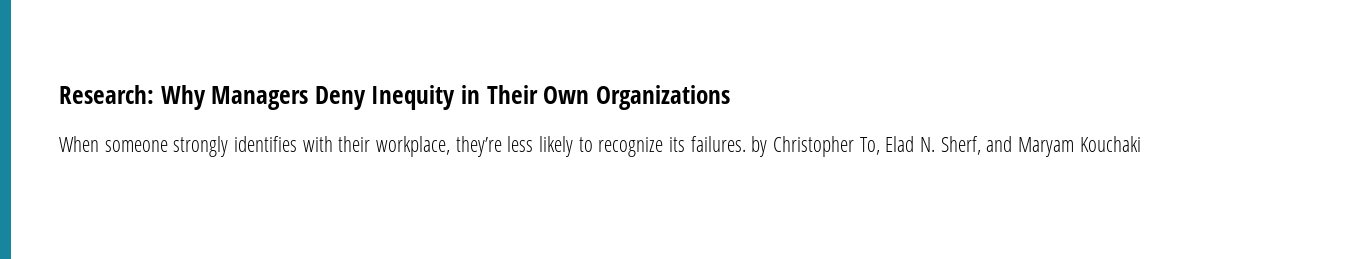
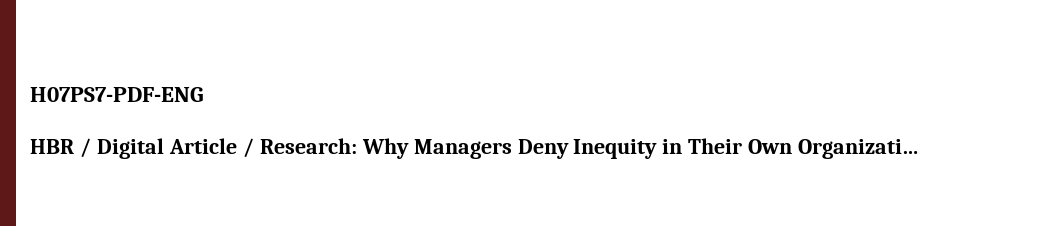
- Research: Why Managers Deny Inequity in Their Own Organizations
- When someone strongly identifies with their workplace, they’re less likely to recognize its failures. by Christopher To, Elad N. Sherf, and Maryam Kouchaki
+ H07PS7-PDF-ENG
+ HBR / Digital Article / Research: Why Managers Deny Inequity in Their Own Organizati…

